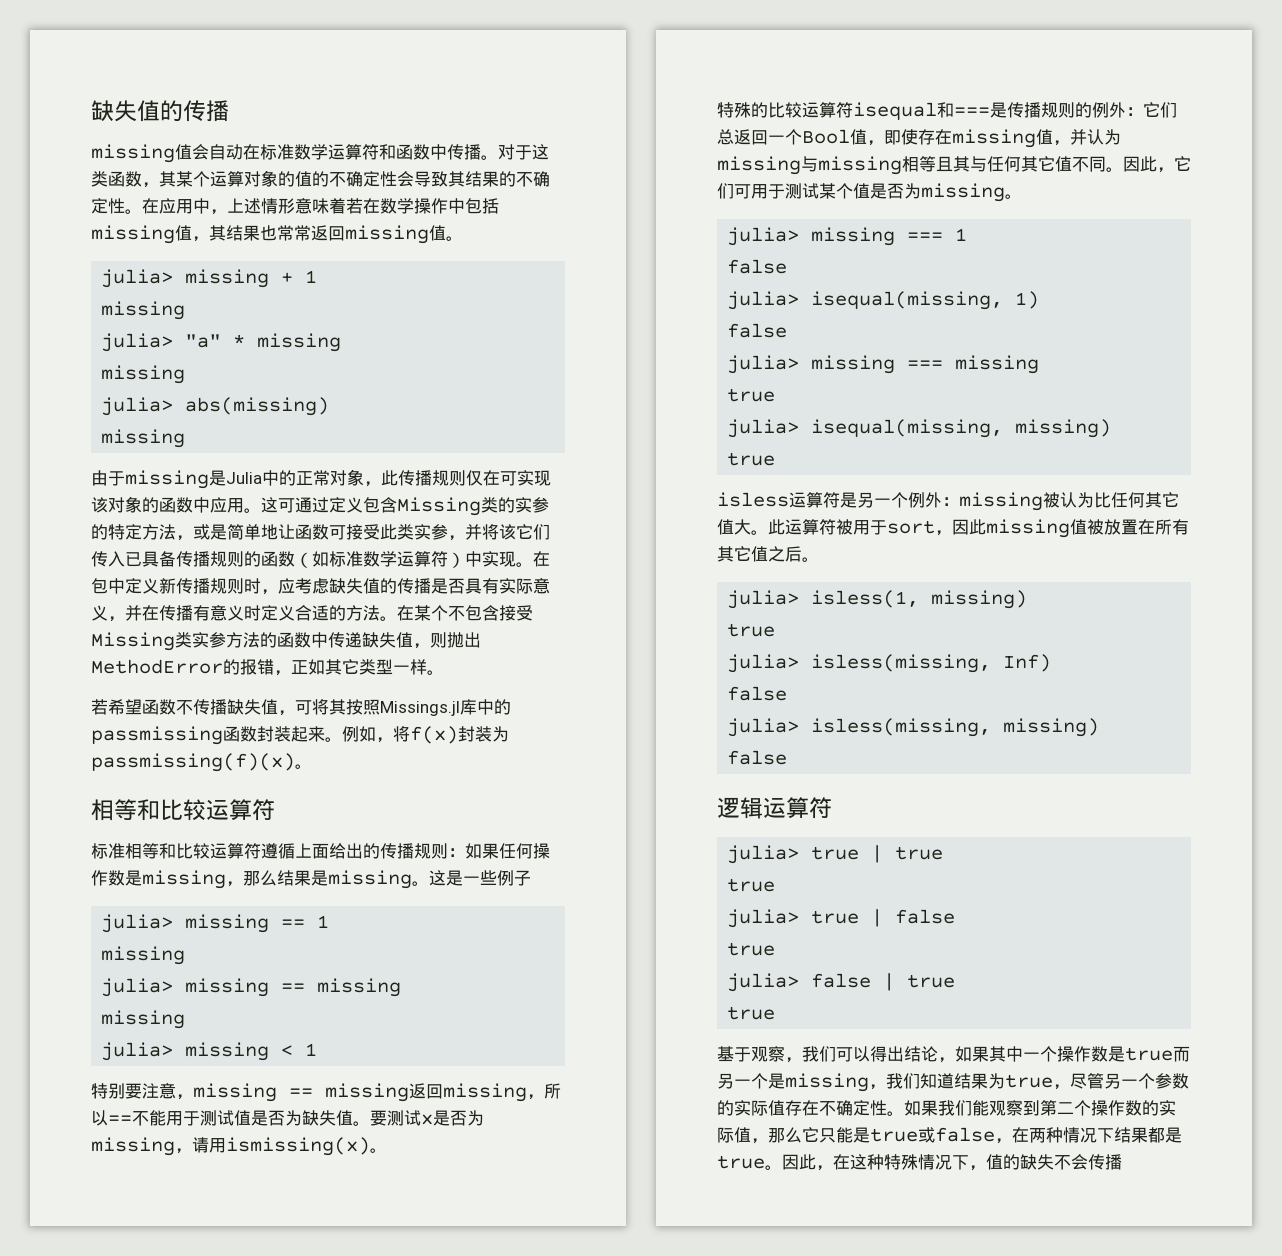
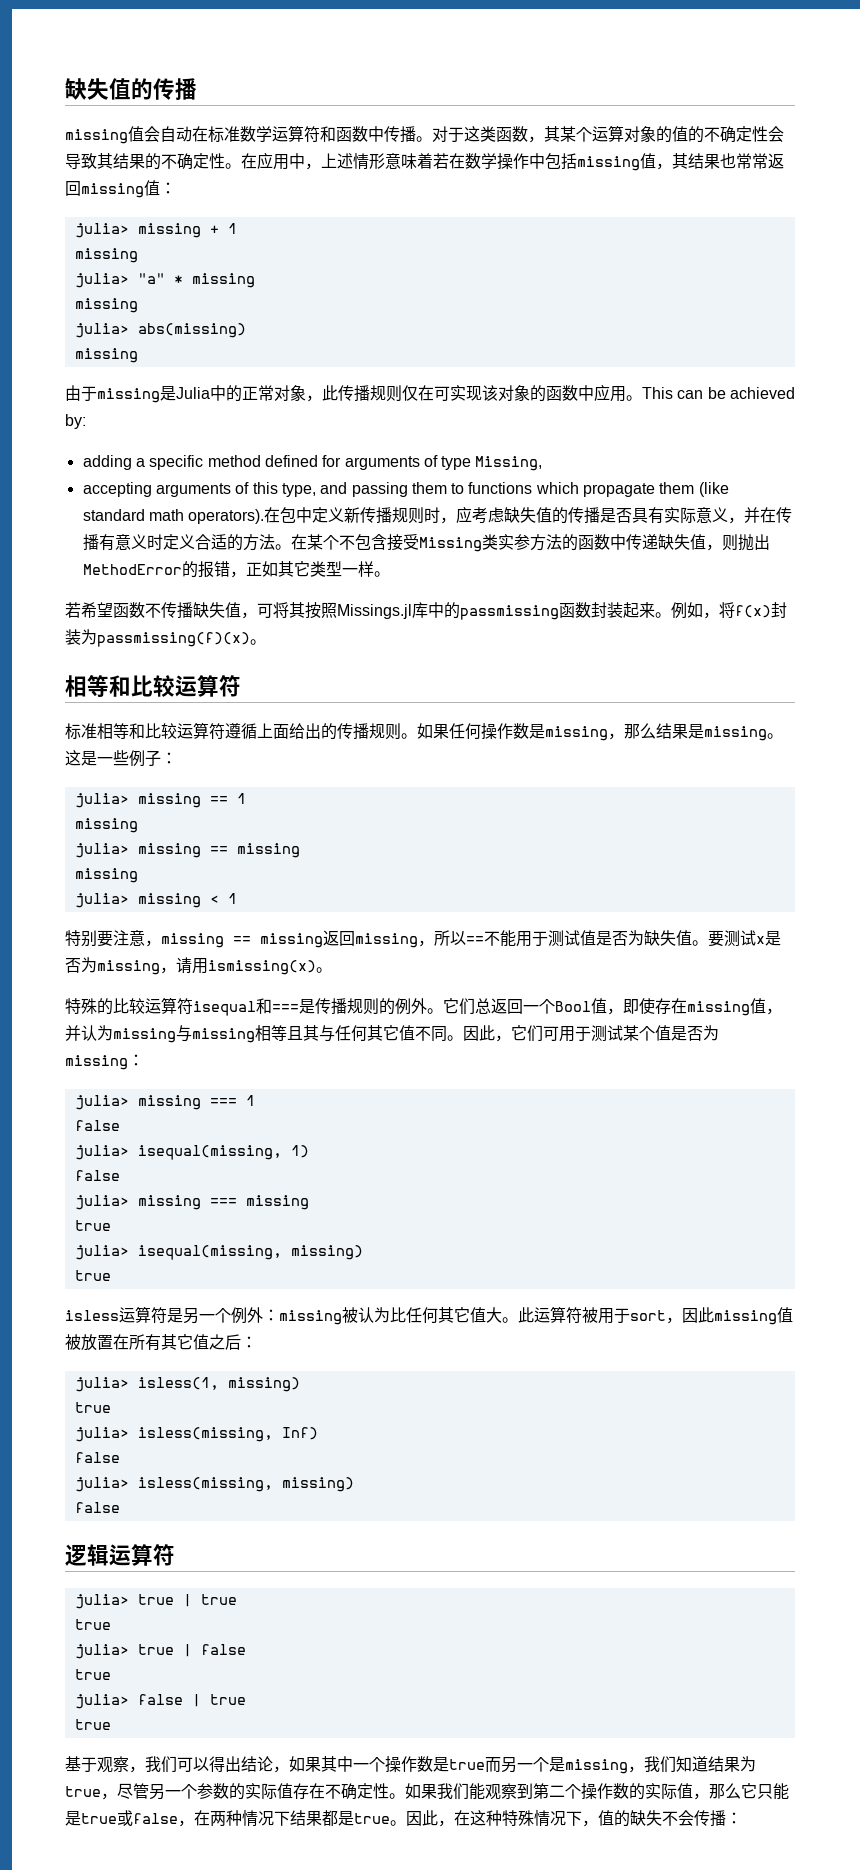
- 在应用中，上述情形意味着若在数学操作中包括missing值，其结果也常常返回missing值。
+ 在应用中，上述情形意味着若在数学操作中包括missing值，其结果也常常返回missing值：
- 这可通过定义包含Missing类的实参的特定方法，或是简单地让函数可接受此类实参，并将该它们传入已具备传播规则的函数（如标准数学运算符）中实现。
+ This can be achieved by:
+ adding a specific method defined for arguments of type Missing,
+ accepting arguments of this type, and passing them to functions which propagate them (like standard math operators).
- 标准相等和比较运算符遵循上面给出的传播规则：如果任何操作数是missing，那么结果是missing。
+ 标准相等和比较运算符遵循上面给出的传播规则。如果任何操作数是missing，那么结果是missing。
- 这是一些例子
+ 这是一些例子：
- 特殊的比较运算符isequal和===是传播规则的例外：它们总返回一个Bool值，即使存在missing值，并认为missing与missing相等且其与任何其它值不同。
+ 特殊的比较运算符isequal和===是传播规则的例外。它们总返回一个Bool值，即使存在missing值，并认为missing与missing相等且其与任何其它值不同。
- 因此，它们可用于测试某个值是否为missing。
+ 因此，它们可用于测试某个值是否为missing：
- 此运算符被用于sort，因此missing值被放置在所有其它值之后。
+ 此运算符被用于sort，因此missing值被放置在所有其它值之后：
- 因此，在这种特殊情况下，值的缺失不会传播
+ 因此，在这种特殊情况下，值的缺失不会传播：

